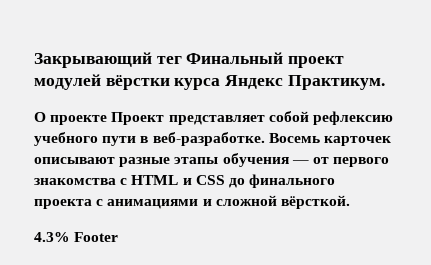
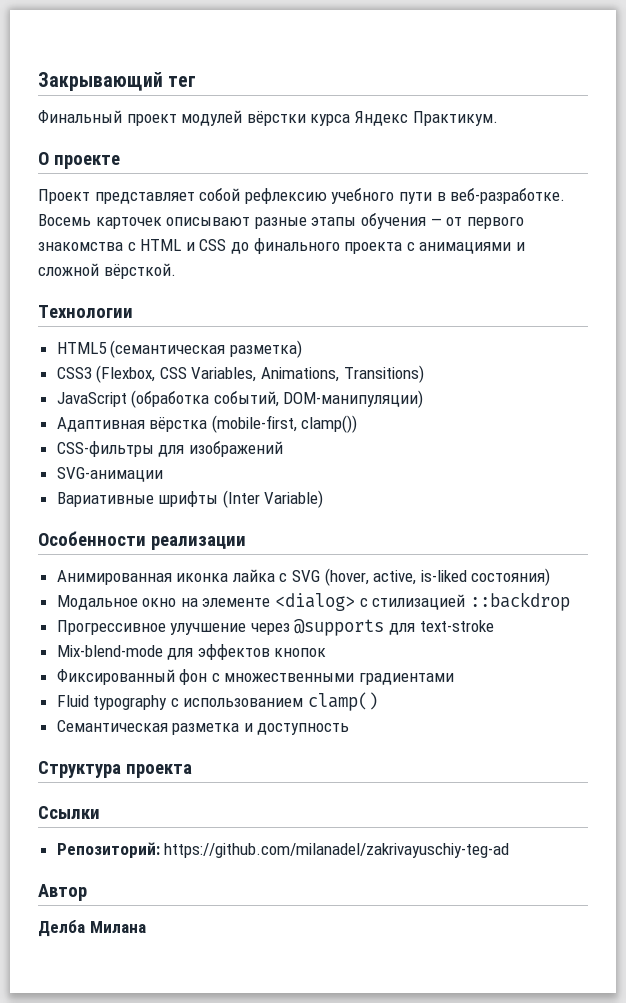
- Закрывающий тег Финальный проект модулей вёрстки курса Яндекс Практикум.
+ Закрывающий тег
+ Финальный проект модулей вёрстки курса Яндекс Практикум.
- О проекте Проект представляет собой рефлексию учебного пути в веб-разработке.
+ О проекте
+ Проект представляет собой рефлексию учебного пути в веб-разработке.
- 4.3% Footer
+ Технологии
+ HTML5 (семантическая разметка)
+ CSS3 (Flexbox, CSS Variables, Animations, Transitions)
+ JavaScript (обработка событий, DOM-манипуляции)
+ Адаптивная вёрстка (mobile-first, clamp())
+ CSS-фильтры для изображений
+ SVG-анимации
+ Вариативные шрифты (Inter Variable)
+ Особенности реализации
+ Анимированная иконка лайка с SVG (hover, active, is-liked состояния)
+ Модальное окно на элементе <dialog> с стилизацией ::backdrop
+ Прогрессивное улучшение через @supports для text-stroke
+ Mix-blend-mode для эффектов кнопок
+ Фиксированный фон с множественными градиентами
+ Fluid typography с использованием clamp()
+ Семантическая разметка и доступность
+ Структура проекта
+ Ссылки
+ Репозиторий: https://github.com/milanadel/zakrivayuschiy-teg-ad
+ Автор
+ Делба Милана

